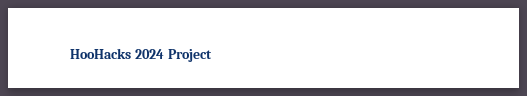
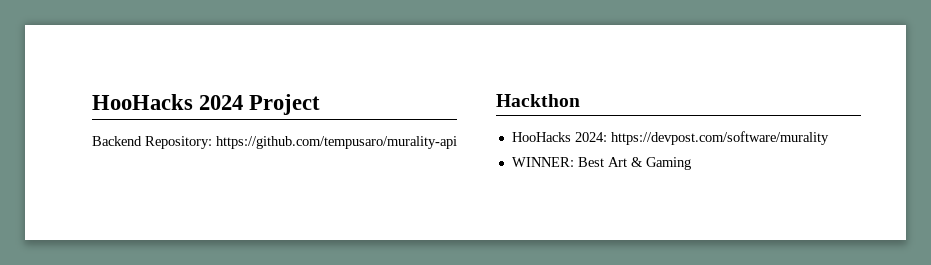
+ Backend Repository: https://github.com/tempusaro/murality-api
+ Hackthon
+ HooHacks 2024: https://devpost.com/software/murality
+ WINNER: Best Art & Gaming

